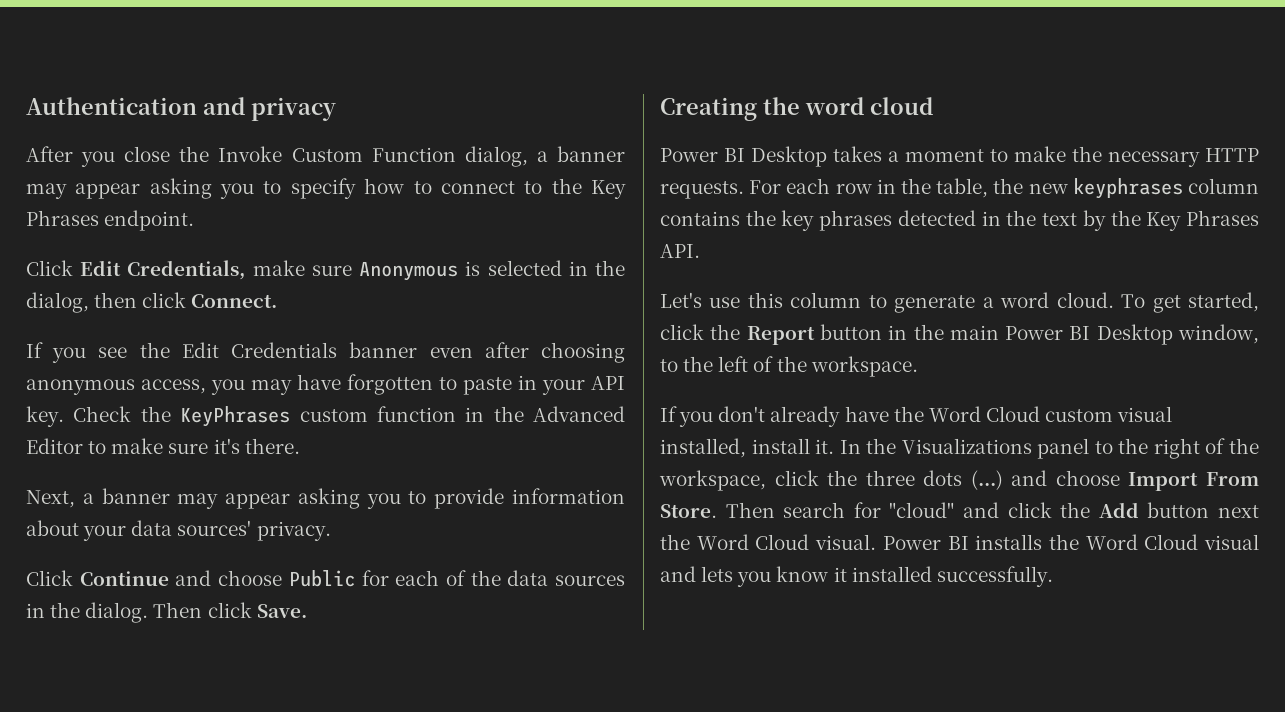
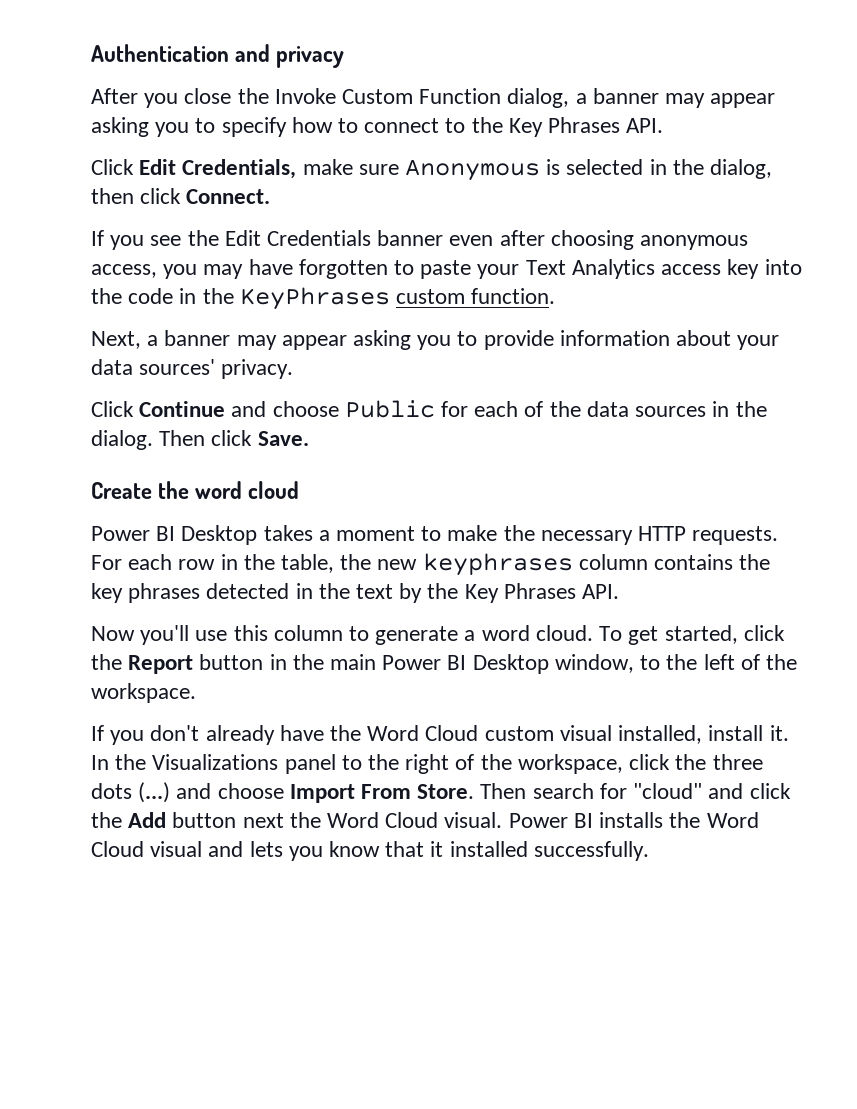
- After you close the Invoke Custom Function dialog, a banner may appear asking you to specify how to connect to the Key Phrases endpoint.
+ After you close the Invoke Custom Function dialog, a banner may appear asking you to specify how to connect to the Key Phrases API.
- If you see the Edit Credentials banner even after choosing anonymous access, you may have forgotten to paste in your API key. Check the KeyPhrases custom function in the Advanced Editor to make sure it's there.
+ If you see the Edit Credentials banner even after choosing anonymous access, you may have forgotten to paste your Text Analytics access key into the code in the KeyPhrases custom function.
- Creating the word cloud
+ Create the word cloud
- Let's use this column to generate a word cloud.
+ Now you'll use this column to generate a word cloud.
- Power BI installs the Word Cloud visual and lets you know it installed successfully.
+ Power BI installs the Word Cloud visual and lets you know that it installed successfully.

